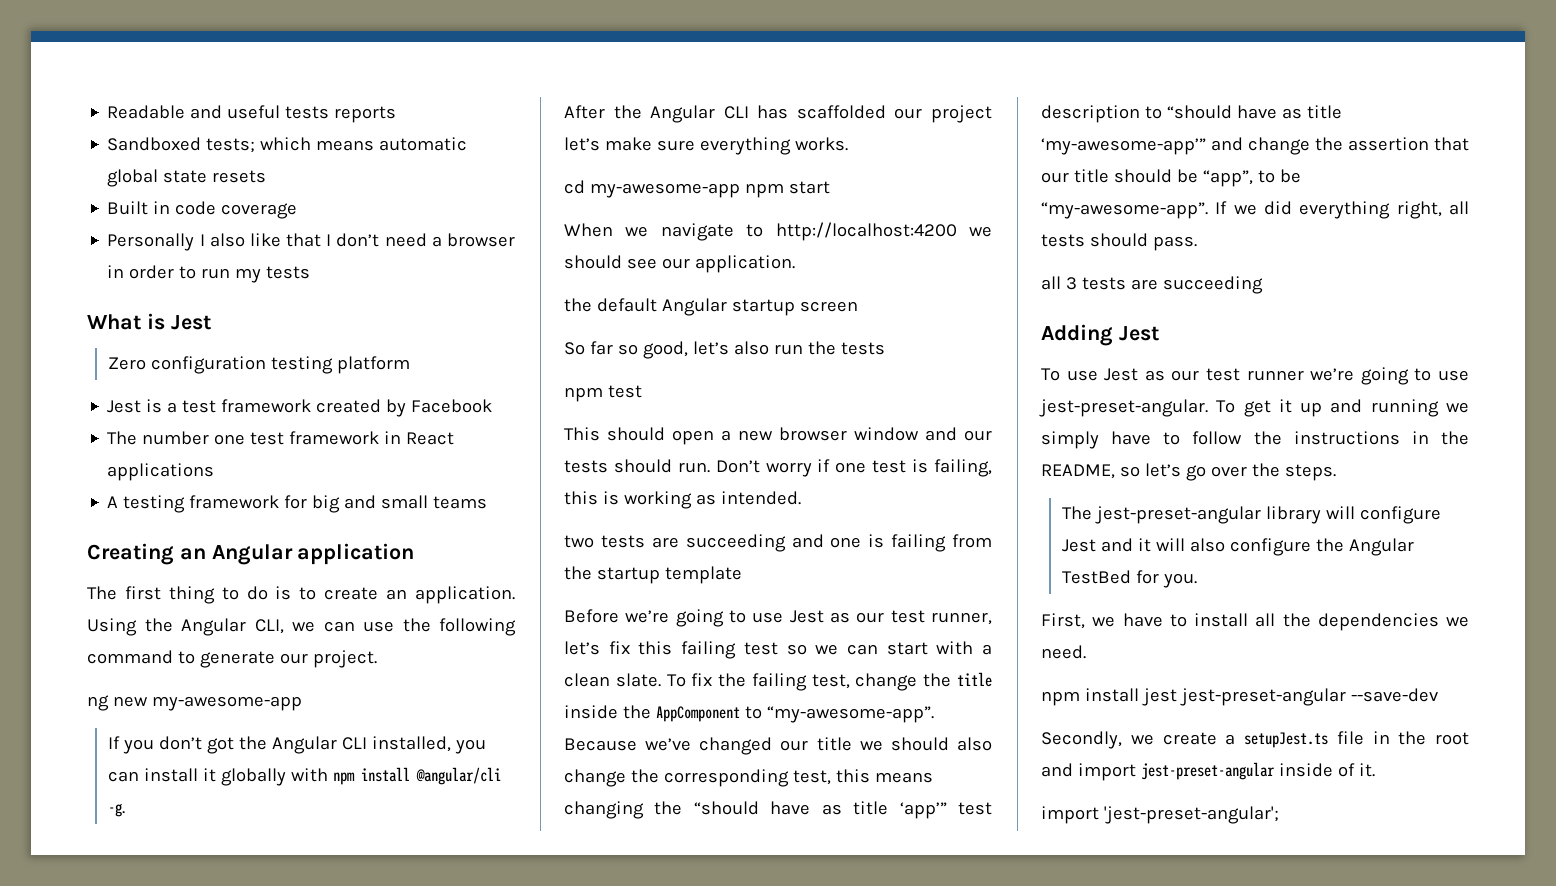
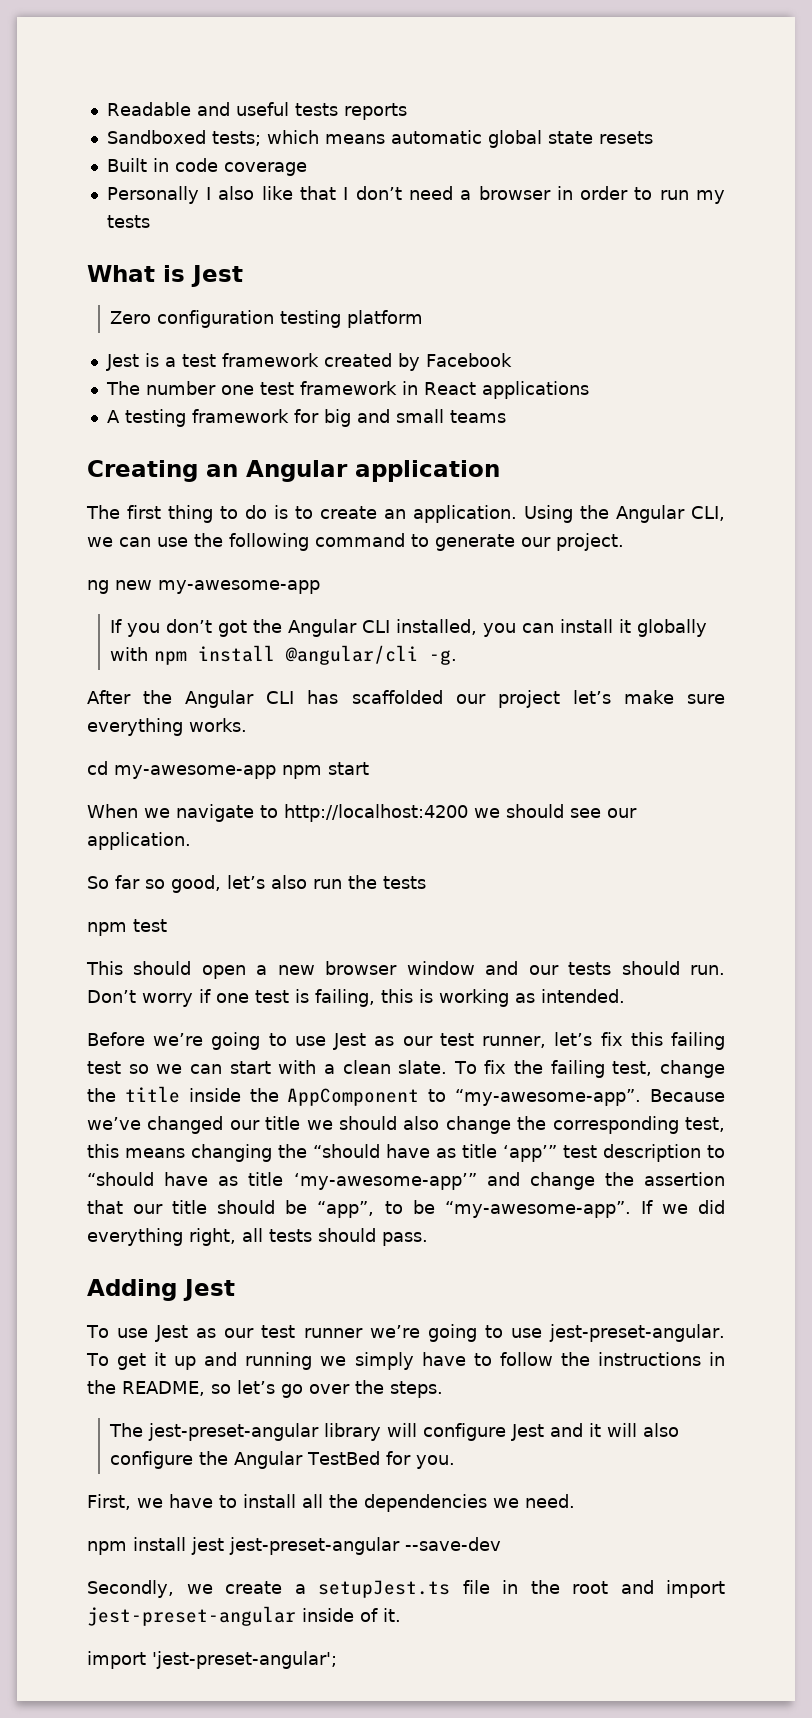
- the default Angular startup screen
- two tests are succeeding and one is failing from the startup template
- all 3 tests are succeeding

